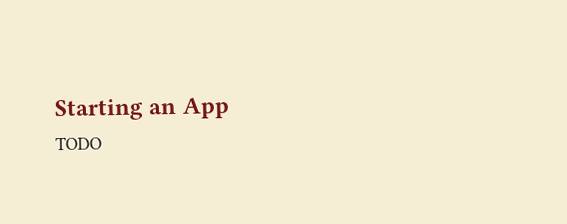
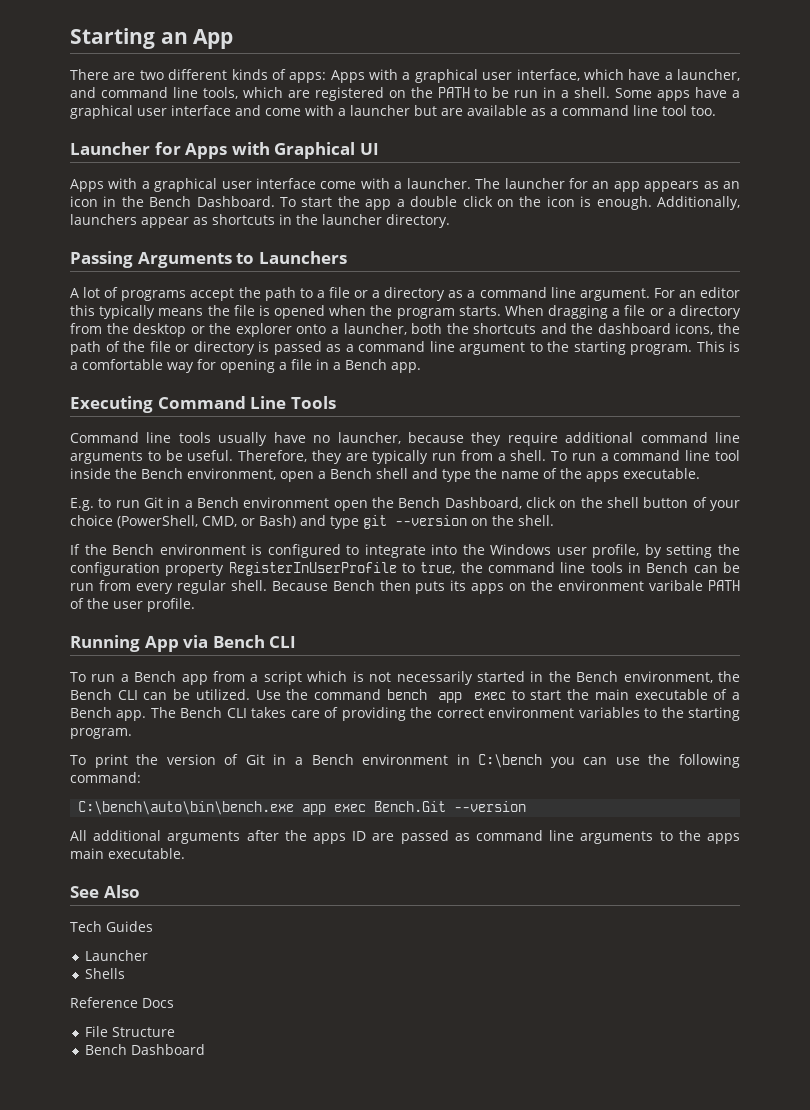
- TODO
+ There are two different kinds of apps: Apps with a graphical user interface, which have a launcher, and command line tools, which are registered on the PATH to be run in a shell. Some apps have a graphical user interface and come with a launcher but are available as a command line tool too.
+ Launcher for Apps with Graphical UI
+ Apps with a graphical user interface come with a launcher. The launcher for an app appears as an icon in the Bench Dashboard. To start the app a double click on the icon is enough. Additionally, launchers appear as shortcuts in the launcher directory.
+ Passing Arguments to Launchers
+ A lot of programs accept the path to a file or a directory as a command line argument. For an editor this typically means the file is opened when the program starts. When dragging a file or a directory from the desktop or the explorer onto a launcher, both the shortcuts and the dashboard icons, the path of the file or directory is passed as a command line argument to the starting program. This is a comfortable way for opening a file in a Bench app.
+ Executing Command Line Tools
+ Command line tools usually have no launcher, because they require additional command line arguments to be useful. Therefore, they are typically run from a shell. To run a command line tool inside the Bench environment, open a Bench shell and type the name of the apps executable.
+ E.g. to run Git in a Bench environment open the Bench Dashboard, click on the shell button of your choice (PowerShell, CMD, or Bash) and type git --version on the shell.
+ If the Bench environment is configured to integrate into the Windows user profile, by setting the configuration property RegisterInUserProfile to true, the command line tools in Bench can be run from every regular shell. Because Bench then puts its apps on the environment varibale PATH of the user profile.
+ Running App via Bench CLI
+ To run a Bench app from a script which is not necessarily started in the Bench environment, the Bench CLI can be utilized. Use the command bench app exec to start the main executable of a Bench app. The Bench CLI takes care of providing the correct environment variables to the starting program.
+ To print the version of Git in a Bench environment in C:\bench you can use the following command:
+ C:\bench\auto\bin\bench.exe app exec Bench.Git --version
+ All additional arguments after the apps ID are passed as command line arguments to the apps main executable.
+ See Also
+ Tech Guides
+ Launcher
+ Shells
+ Reference Docs
+ File Structure
+ Bench Dashboard

